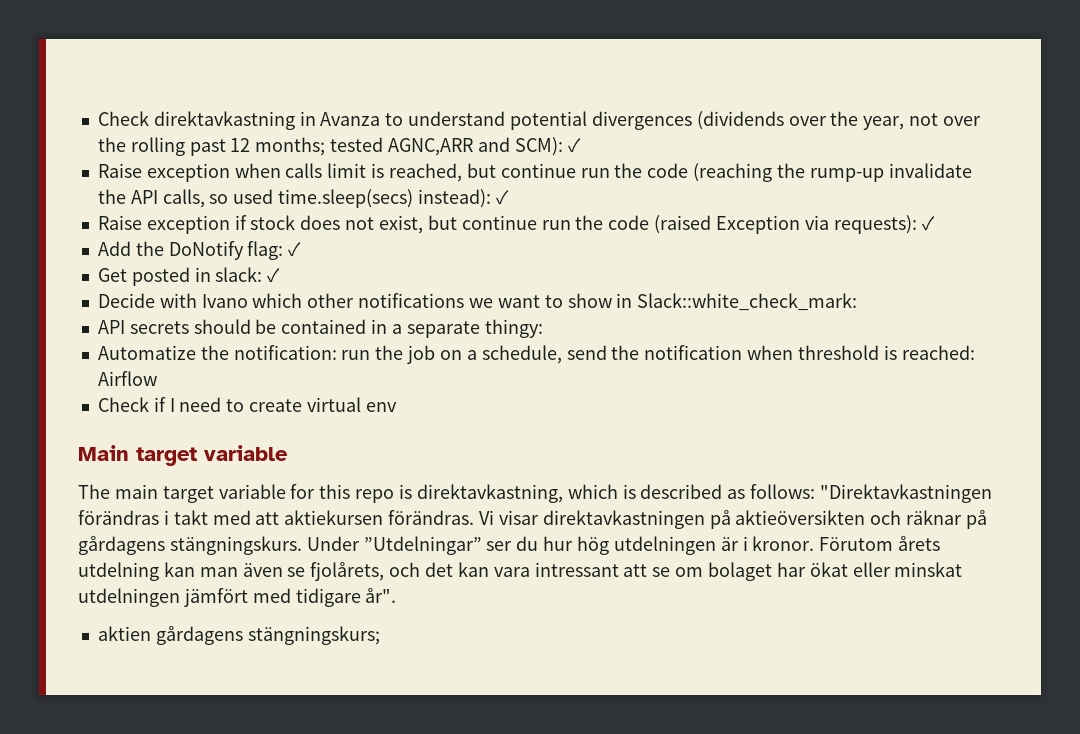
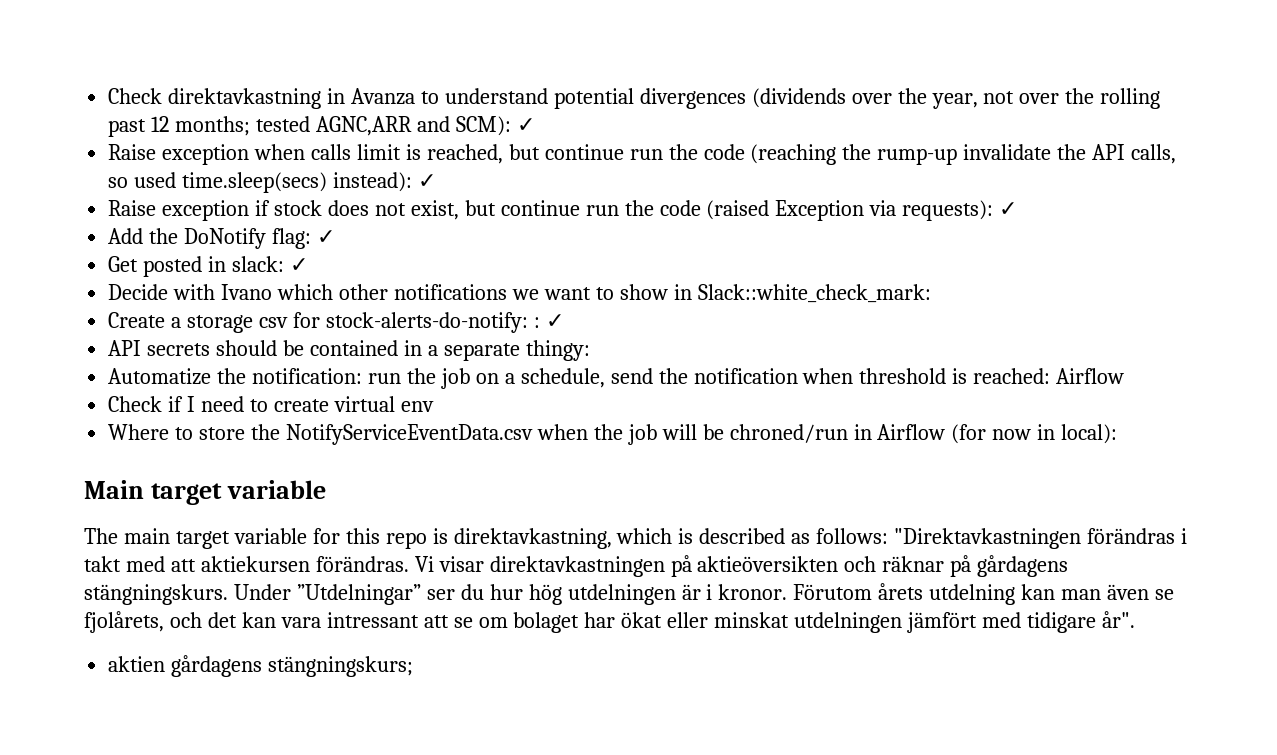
+ Create a storage csv for stock-alerts-do-notify: : ✓
+ Where to store the NotifyServiceEventData.csv when the job will be chroned/run in Airflow (for now in local):

